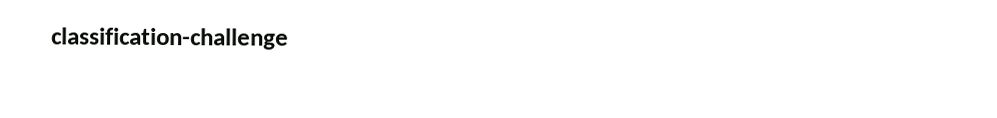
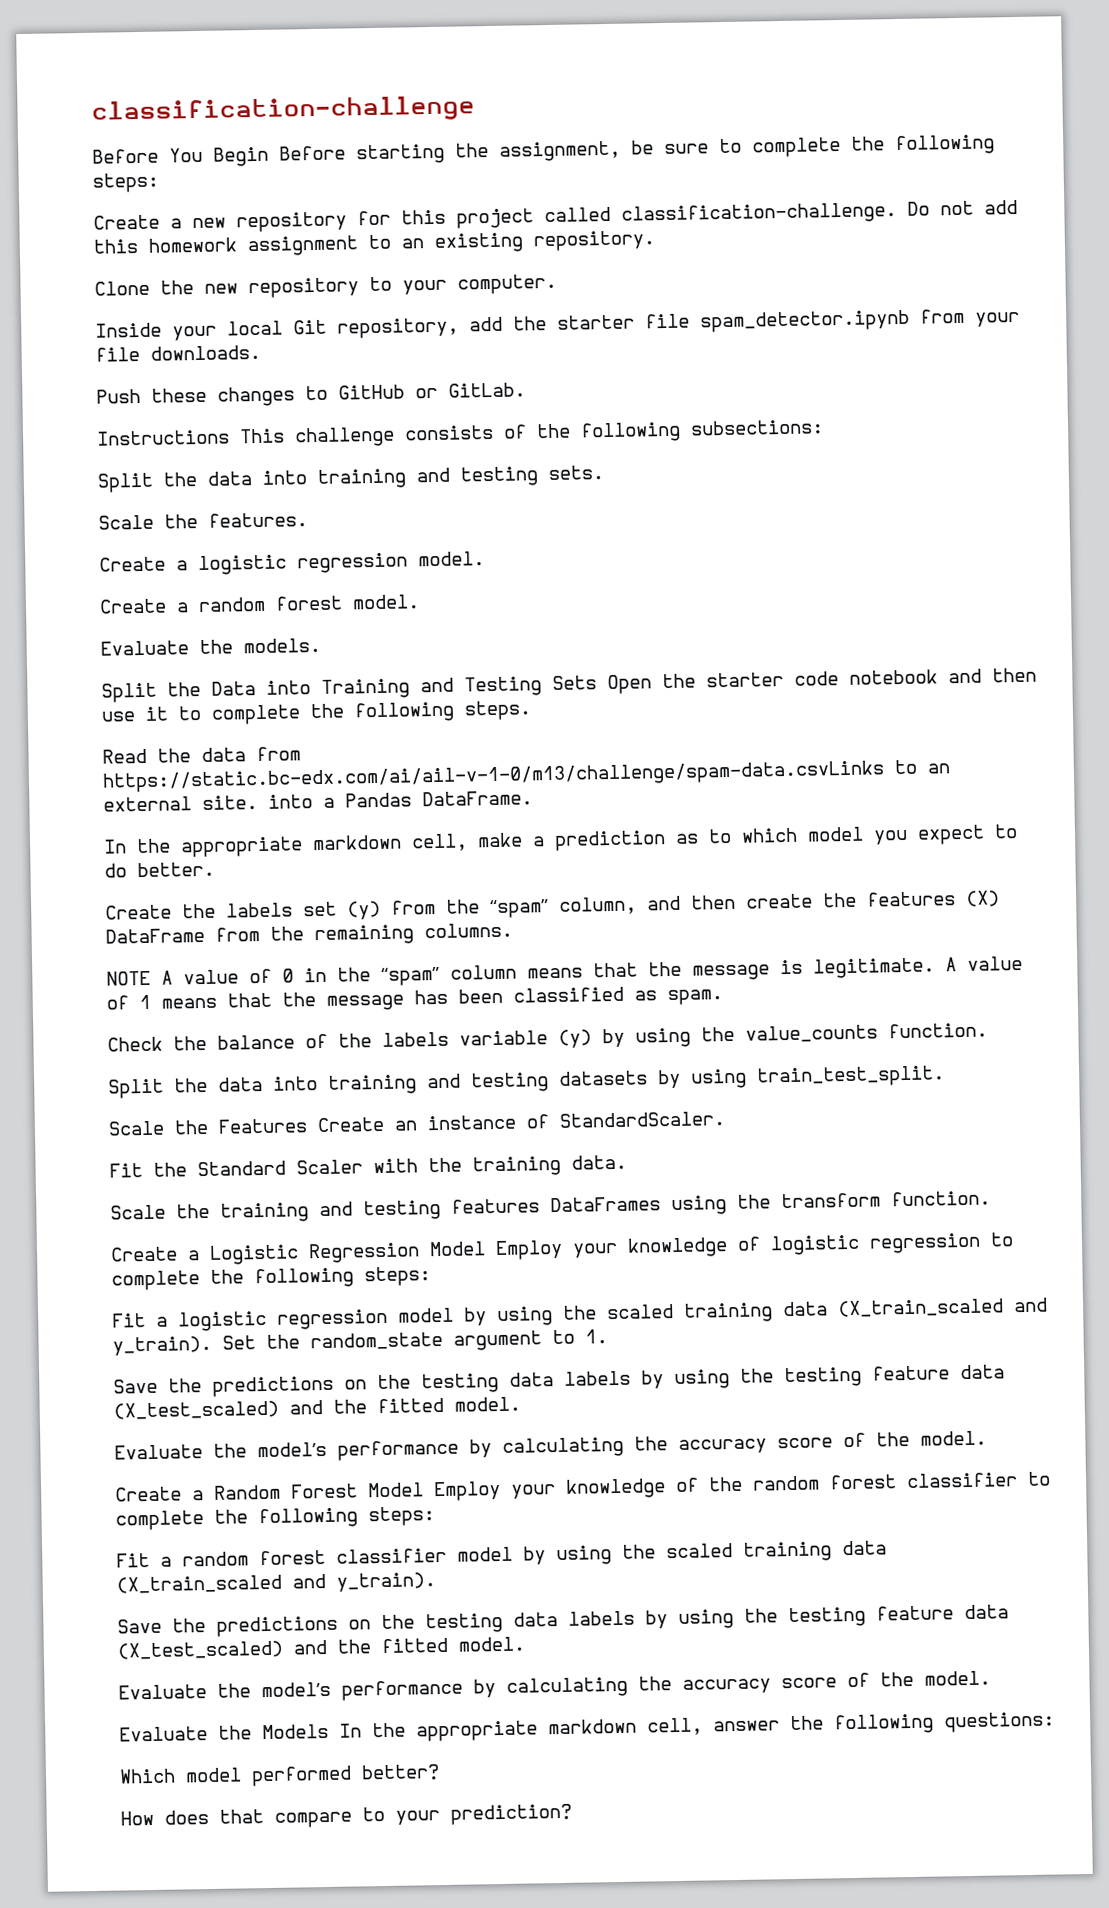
+ Before You Begin Before starting the assignment, be sure to complete the following steps:
+ Create a new repository for this project called classification-challenge. Do not add this homework assignment to an existing repository.
+ Clone the new repository to your computer.
+ Inside your local Git repository, add the starter file spam_detector.ipynb from your file downloads.
+ Push these changes to GitHub or GitLab.
+ Instructions This challenge consists of the following subsections:
+ Split the data into training and testing sets.
+ Scale the features.
+ Create a logistic regression model.
+ Create a random forest model.
+ Evaluate the models.
+ Split the Data into Training and Testing Sets Open the starter code notebook and then use it to complete the following steps.
+ Read the data from https://static.bc-edx.com/ai/ail-v-1-0/m13/challenge/spam-data.csvLinks to an external site. into a Pandas DataFrame.
+ In the appropriate markdown cell, make a prediction as to which model you expect to do better.
+ Create the labels set (y) from the “spam” column, and then create the features (X) DataFrame from the remaining columns.
+ NOTE A value of 0 in the “spam” column means that the message is legitimate. A value of 1 means that the message has been classified as spam.
+ Check the balance of the labels variable (y) by using the value_counts function.
+ Split the data into training and testing datasets by using train_test_split.
+ Scale the Features Create an instance of StandardScaler.
+ Fit the Standard Scaler with the training data.
+ Scale the training and testing features DataFrames using the transform function.
+ Create a Logistic Regression Model Employ your knowledge of logistic regression to complete the following steps:
+ Fit a logistic regression model by using the scaled training data (X_train_scaled and y_train). Set the random_state argument to 1.
+ Save the predictions on the testing data labels by using the testing feature data (X_test_scaled) and the fitted model.
+ Evaluate the model’s performance by calculating the accuracy score of the model.
+ Create a Random Forest Model Employ your knowledge of the random forest classifier to complete the following steps:
+ Fit a random forest classifier model by using the scaled training data (X_train_scaled and y_train).
+ Save the predictions on the testing data labels by using the testing feature data (X_test_scaled) and the fitted model.
+ Evaluate the model’s performance by calculating the accuracy score of the model.
+ Evaluate the Models In the appropriate markdown cell, answer the following questions:
+ Which model performed better?
+ How does that compare to your prediction?

